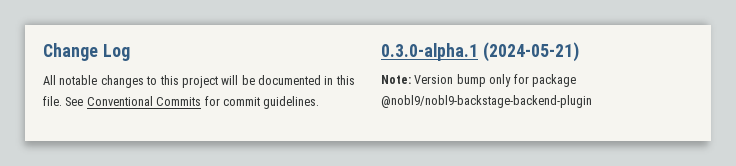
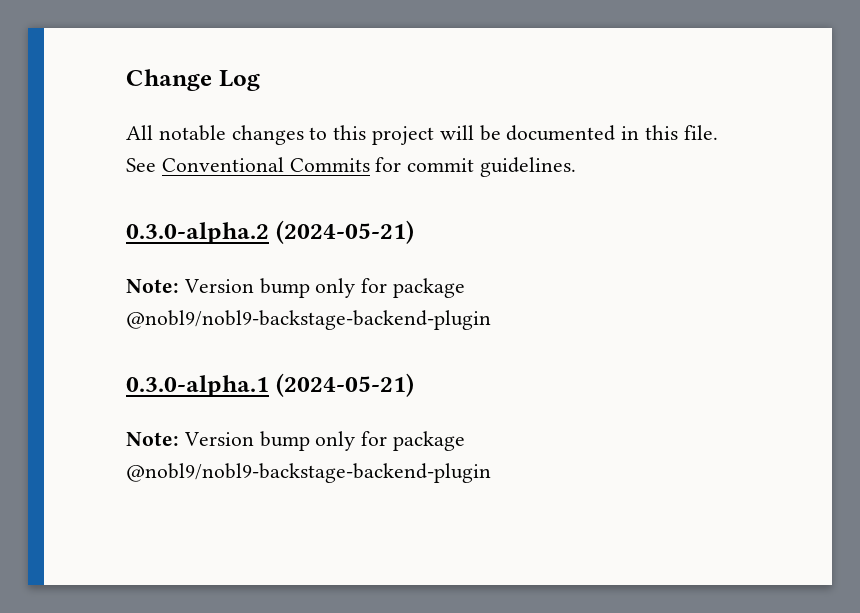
+ 0.3.0-alpha.2 (2024-05-21)
+ Note: Version bump only for package @nobl9/nobl9-backstage-backend-plugin

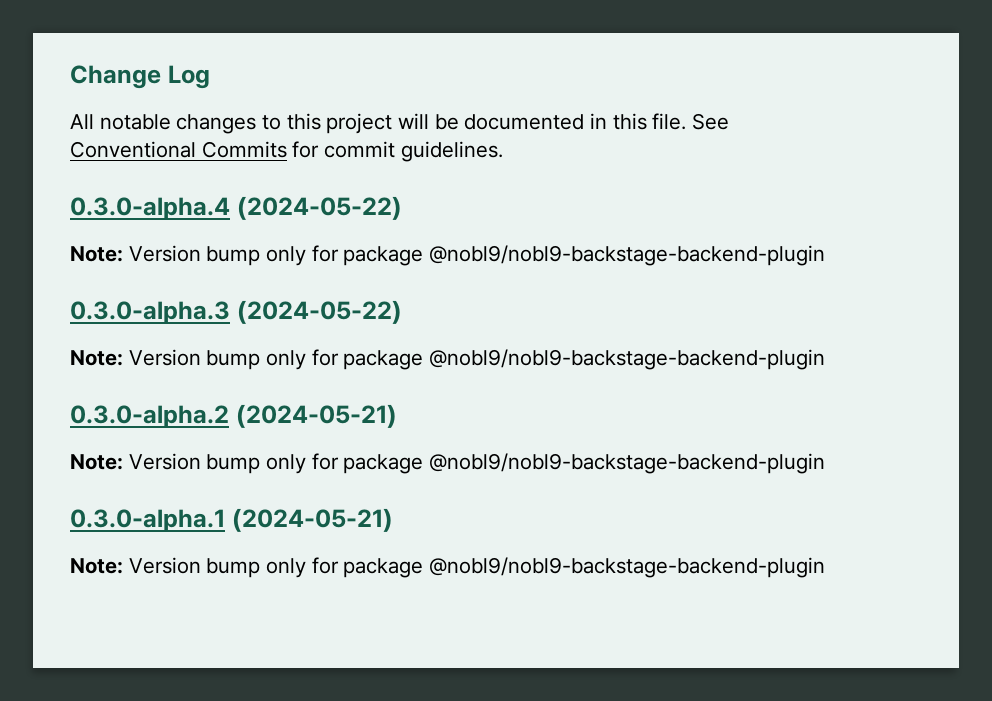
+ 0.3.0-alpha.4 (2024-05-22)
+ Note: Version bump only for package @nobl9/nobl9-backstage-backend-plugin
+ 0.3.0-alpha.3 (2024-05-22)
+ Note: Version bump only for package @nobl9/nobl9-backstage-backend-plugin

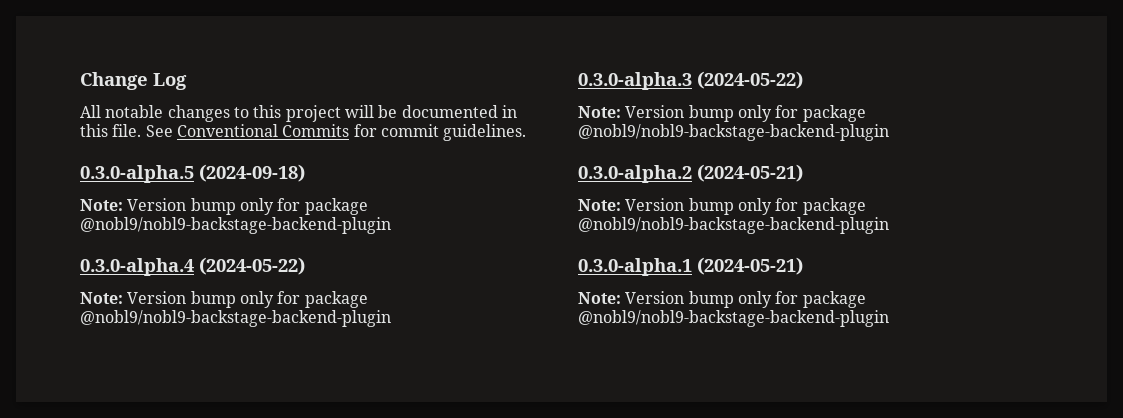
+ 0.3.0-alpha.5 (2024-09-18)
+ Note: Version bump only for package @nobl9/nobl9-backstage-backend-plugin

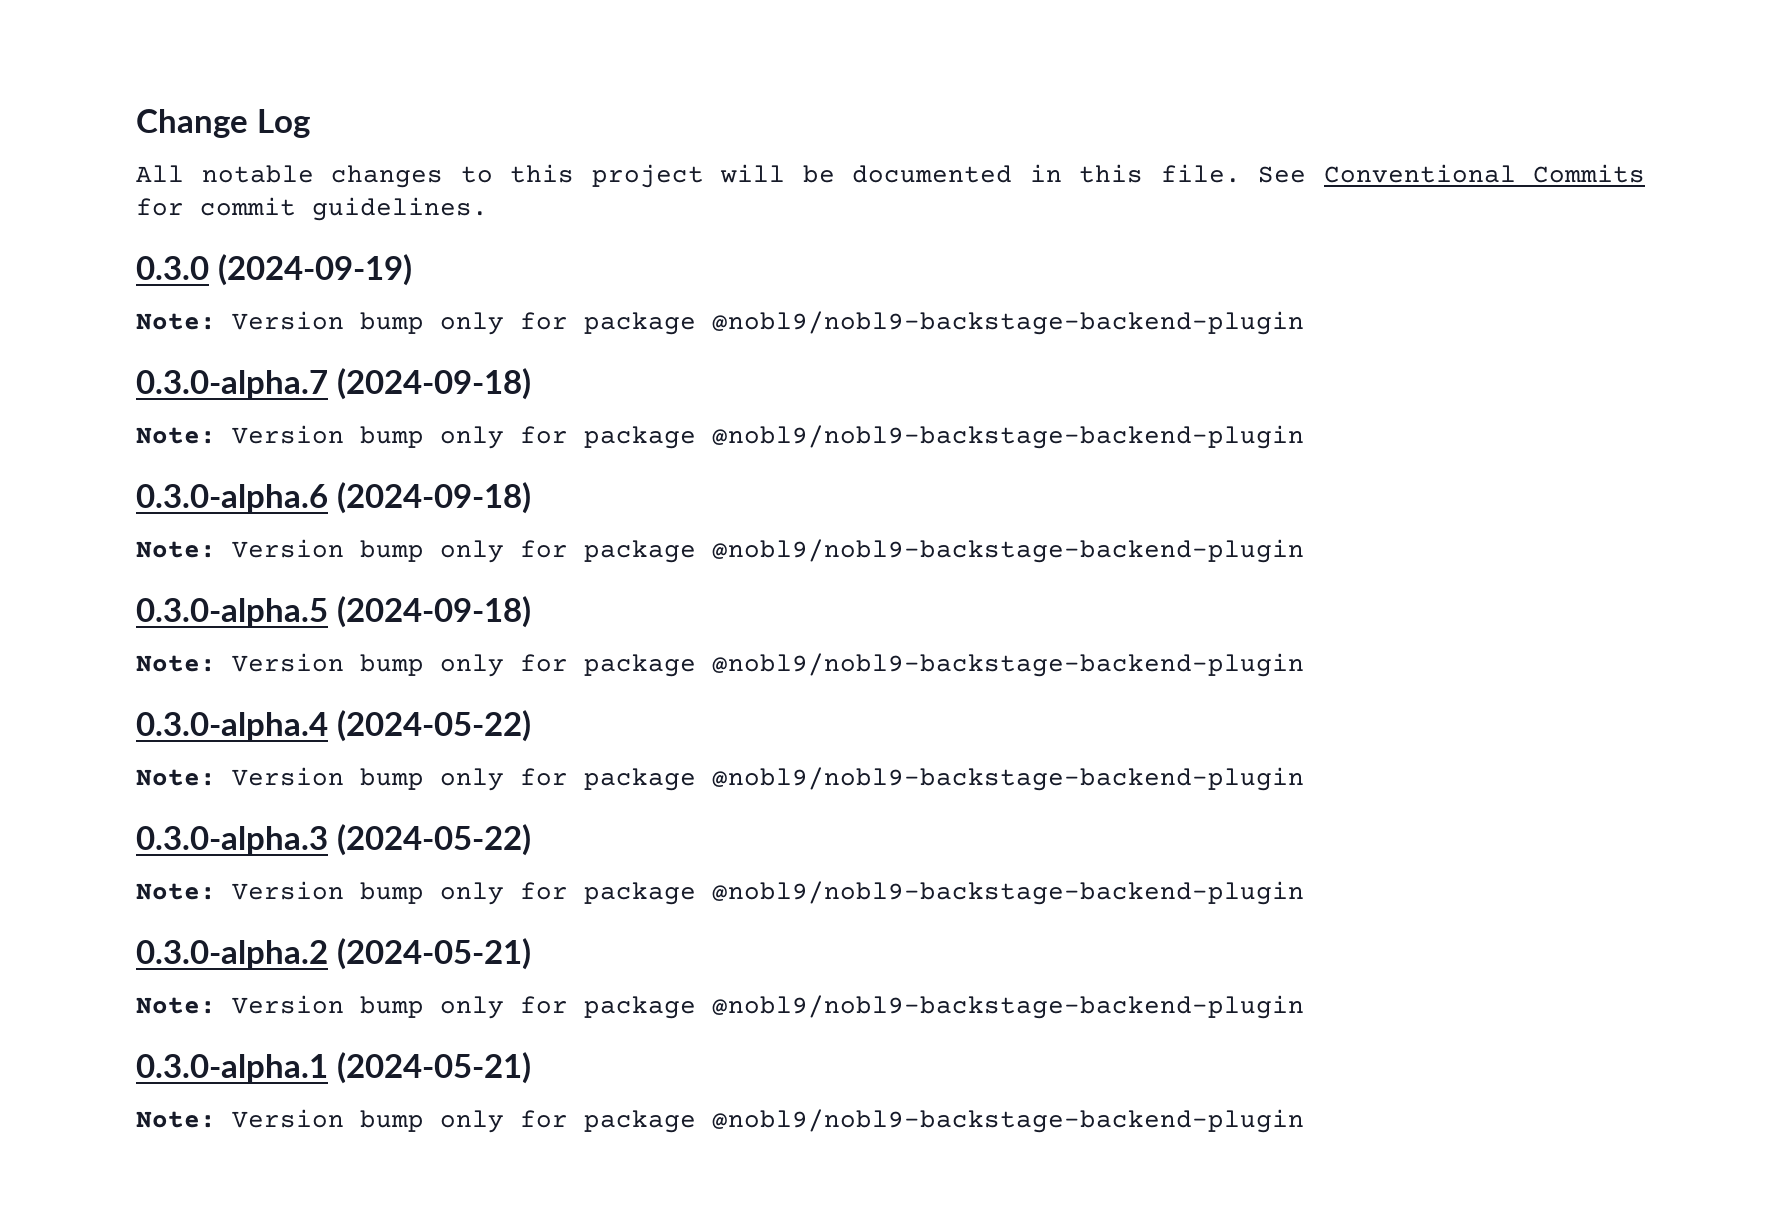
+ 0.3.0 (2024-09-19)
+ Note: Version bump only for package @nobl9/nobl9-backstage-backend-plugin
+ 0.3.0-alpha.7 (2024-09-18)
+ Note: Version bump only for package @nobl9/nobl9-backstage-backend-plugin
+ 0.3.0-alpha.6 (2024-09-18)
+ Note: Version bump only for package @nobl9/nobl9-backstage-backend-plugin

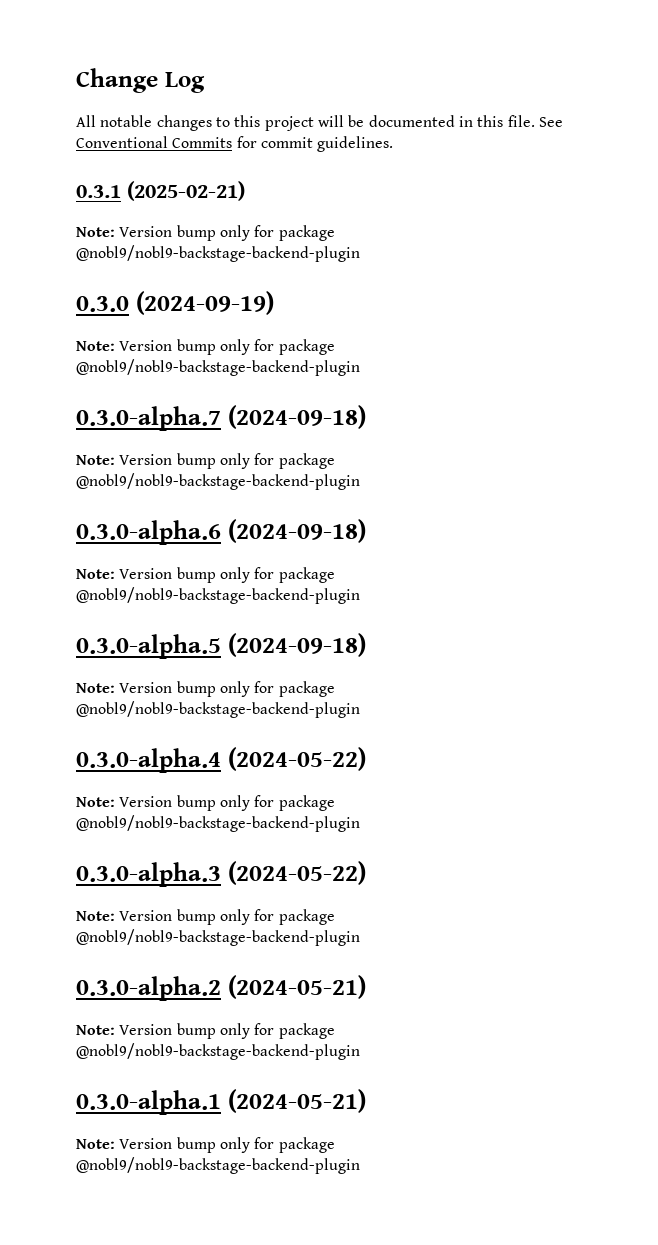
+ 0.3.1 (2025-02-21)
+ Note: Version bump only for package @nobl9/nobl9-backstage-backend-plugin

